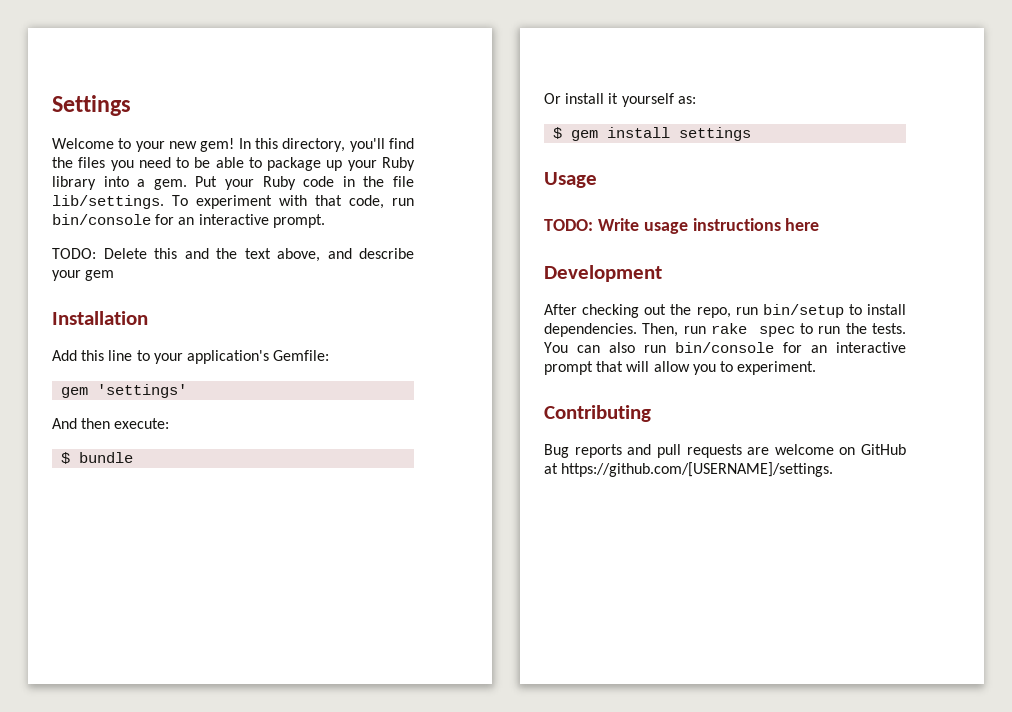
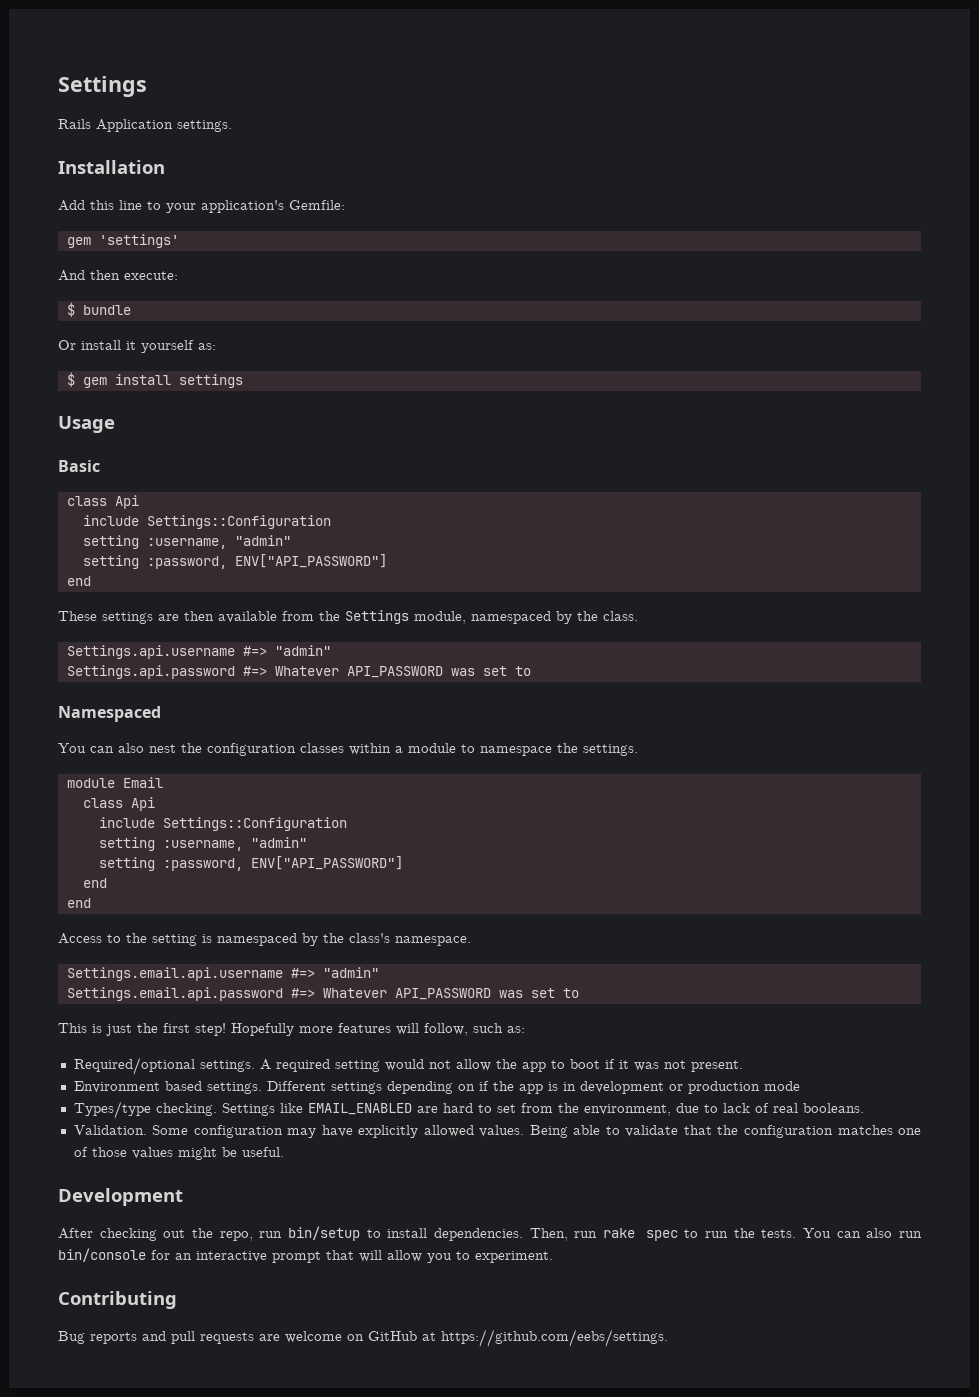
- Welcome to your new gem! In this directory, you'll find the files you need to be able to package up your Ruby library into a gem. Put your Ruby code in the file lib/settings. To experiment with that code, run bin/console for an interactive prompt.
- TODO: Delete this and the text above, and describe your gem
+ Rails Application settings.
- TODO: Write usage instructions here
+ Basic
+ class Api
+ include Settings::Configuration
+ setting :username, "admin"
+ setting :password, ENV["API_PASSWORD"]
+ end
+ These settings are then available from the Settings module, namespaced by the class.
+ Settings.api.username #=> "admin"
+ Settings.api.password #=> Whatever API_PASSWORD was set to
+ Namespaced
+ You can also nest the configuration classes within a module to namespace the settings.
+ module Email
+ class Api
+ include Settings::Configuration
+ setting :username, "admin"
+ setting :password, ENV["API_PASSWORD"]
+ end
+ end
+ Access to the setting is namespaced by the class's namespace.
+ Settings.email.api.username #=> "admin"
+ Settings.email.api.password #=> Whatever API_PASSWORD was set to
+ This is just the first step! Hopefully more features will follow, such as:
+ Required/optional settings. A required setting would not allow the app to boot if it was not present.
+ Environment based settings. Different settings depending on if the app is in development or production mode
+ Types/type checking. Settings like EMAIL_ENABLED are hard to set from the environment, due to lack of real booleans.
+ Validation. Some configuration may have explicitly allowed values. Being able to validate that the configuration matches one of those values might be useful.
- Bug reports and pull requests are welcome on GitHub at https://github.com/[USERNAME]/settings.
+ Bug reports and pull requests are welcome on GitHub at https://github.com/eebs/settings.

